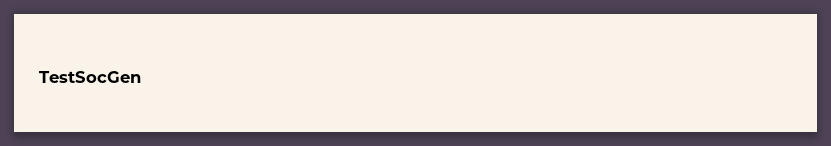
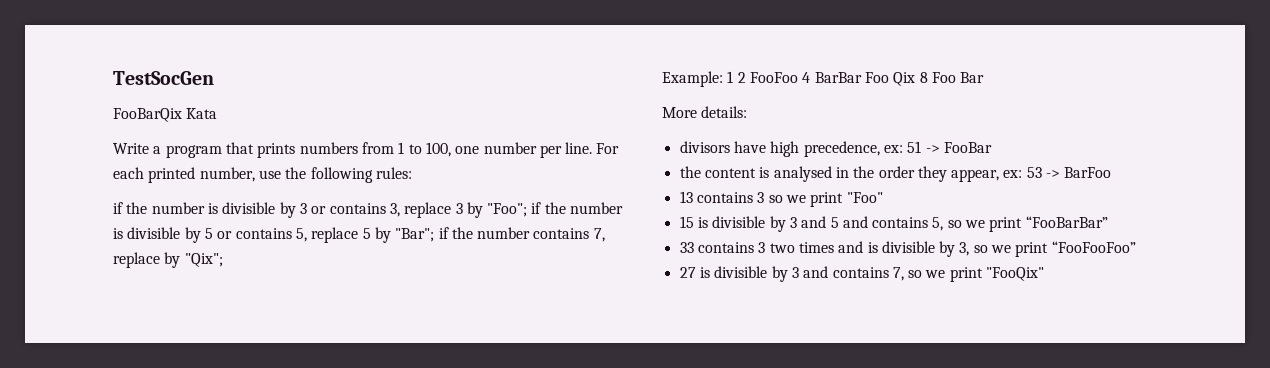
+ FooBarQix Kata
+ Write a program that prints numbers from 1 to 100, one number per line. For each printed number, use the following rules:
+ if the number is divisible by 3 or contains 3, replace 3 by "Foo"; if the number is divisible by 5 or contains 5, replace 5 by "Bar"; if the number contains 7, replace by "Qix";
+ Example: 1 2 FooFoo 4 BarBar Foo Qix 8 Foo Bar
+ More details:
+ divisors have high precedence, ex: 51 -> FooBar
+ the content is analysed in the order they appear, ex: 53 -> BarFoo
+ 13 contains 3 so we print "Foo"
+ 15 is divisible by 3 and 5 and contains 5, so we print “FooBarBar”
+ 33 contains 3 two times and is divisible by 3, so we print “FooFooFoo”
+ 27 is divisible by 3 and contains 7, so we print "FooQix"

